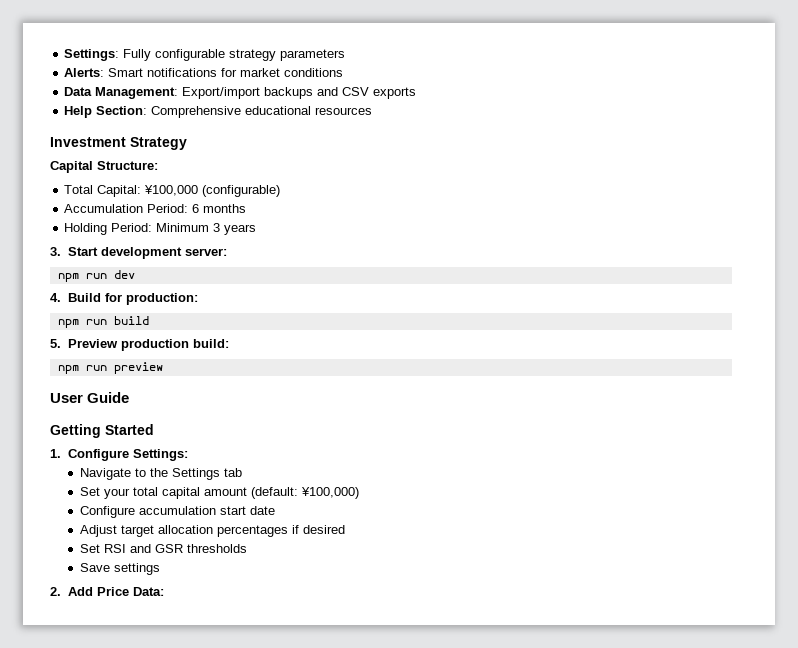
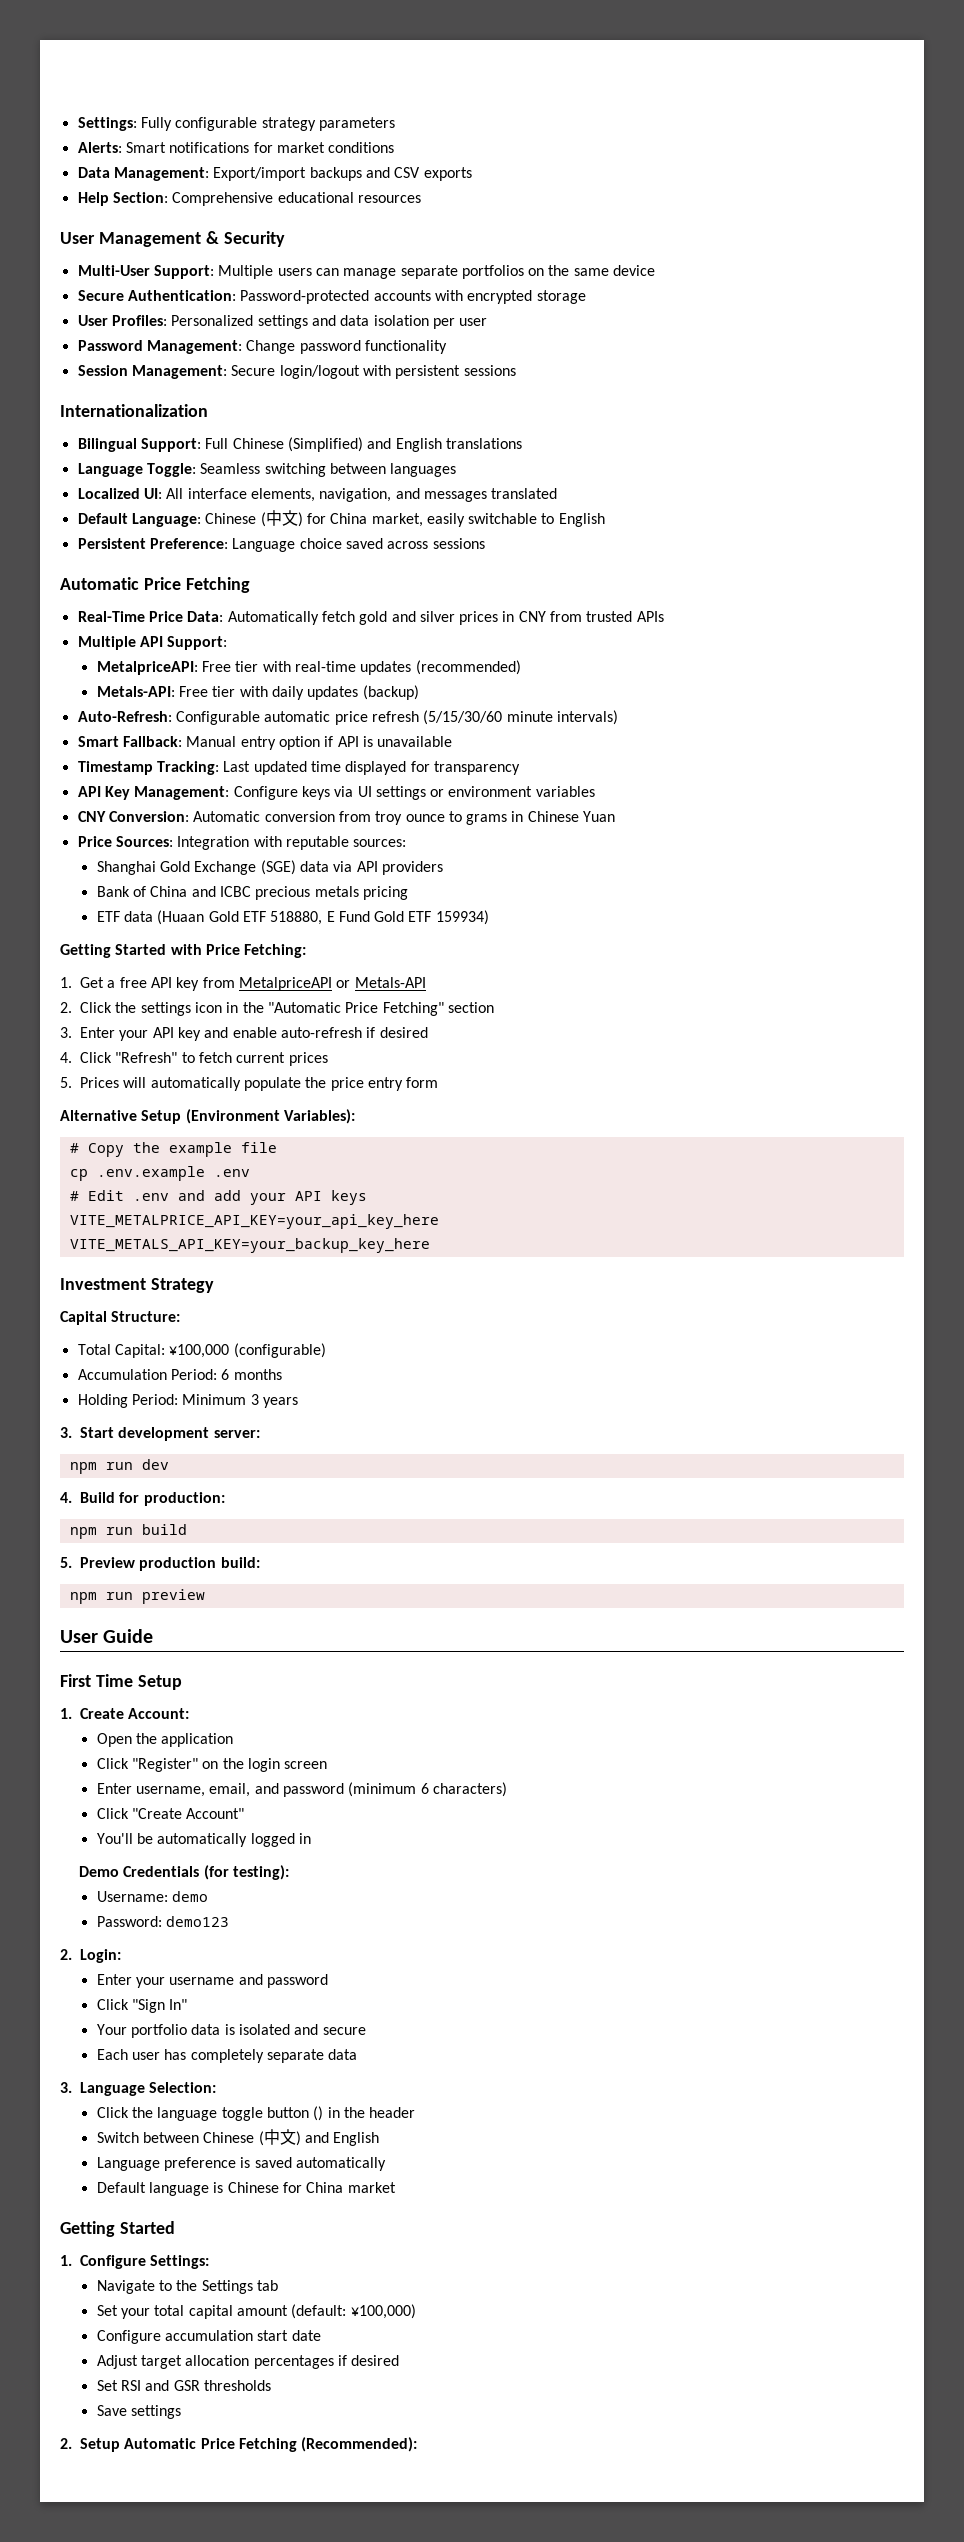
+ User Management & Security
+ Multi-User Support: Multiple users can manage separate portfolios on the same device
+ Secure Authentication: Password-protected accounts with encrypted storage
+ User Profiles: Personalized settings and data isolation per user
+ Password Management: Change password functionality
+ Session Management: Secure login/logout with persistent sessions
+ Internationalization
+ Bilingual Support: Full Chinese (Simplified) and English translations
+ Language Toggle: Seamless switching between languages
+ Localized UI: All interface elements, navigation, and messages translated
+ Default Language: Chinese (中文) for China market, easily switchable to English
+ Persistent Preference: Language choice saved across sessions
+ Automatic Price Fetching
+ Real-Time Price Data: Automatically fetch gold and silver prices in CNY from trusted APIs
+ Multiple API Support:
+ MetalpriceAPI: Free tier with real-time updates (recommended)
+ Metals-API: Free tier with daily updates (backup)
+ Auto-Refresh: Configurable automatic price refresh (5/15/30/60 minute intervals)
+ Smart Fallback: Manual entry option if API is unavailable
+ Timestamp Tracking: Last updated time displayed for transparency
+ API Key Management: Configure keys via UI settings or environment variables
+ CNY Conversion: Automatic conversion from troy ounce to grams in Chinese Yuan
+ Price Sources: Integration with reputable sources:
+ Shanghai Gold Exchange (SGE) data via API providers
+ Bank of China and ICBC precious metals pricing
+ ETF data (Huaan Gold ETF 518880, E Fund Gold ETF 159934)
+ Getting Started with Price Fetching:
+ 1. Get a free API key from MetalpriceAPI or Metals-API
+ 2. Click the settings icon in the "Automatic Price Fetching" section
+ 3. Enter your API key and enable auto-refresh if desired
+ 4. Click "Refresh" to fetch current prices
+ 5. Prices will automatically populate the price entry form
+ Alternative Setup (Environment Variables):
+ # Copy the example file
+ cp .env.example .env
+ # Edit .env and add your API keys
+ VITE_METALPRICE_API_KEY=your_api_key_here
+ VITE_METALS_API_KEY=your_backup_key_here
+ First Time Setup
+ 1. Create Account:
+ Open the application
+ Click "Register" on the login screen
+ Enter username, email, and password (minimum 6 characters)
+ Click "Create Account"
+ You'll be automatically logged in
+ Demo Credentials (for testing):
+ Username: demo
+ Password: demo123
+ 2. Login:
+ Enter your username and password
+ Click "Sign In"
+ Your portfolio data is isolated and secure
+ Each user has completely separate data
+ 3. Language Selection:
+ Click the language toggle button () in the header
+ Switch between Chinese (中文) and English
+ Language preference is saved automatically
+ Default language is Chinese for China market
- 2. Add Price Data:
+ 2. Setup Automatic Price Fetching (Recommended):

